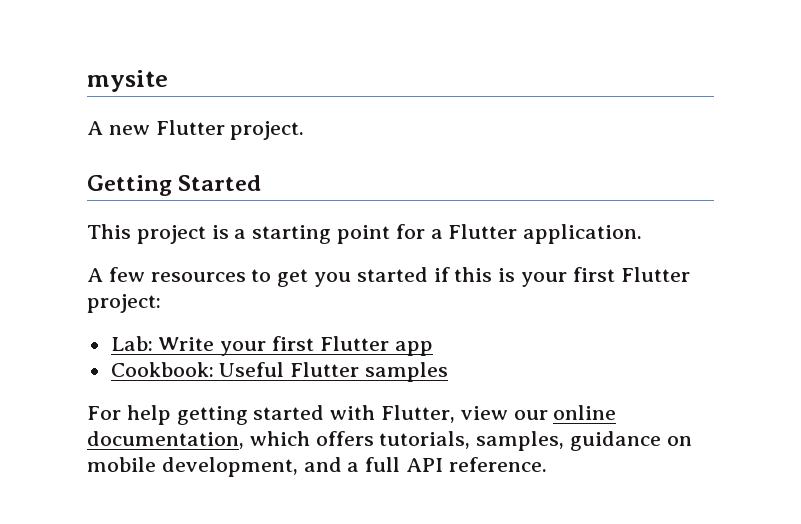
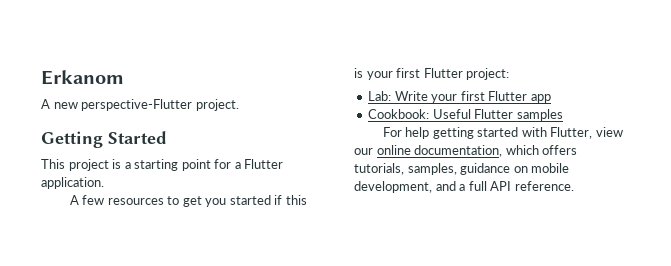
- mysite
+ Erkanom
- A new Flutter project.
+ A new perspective-Flutter project.

